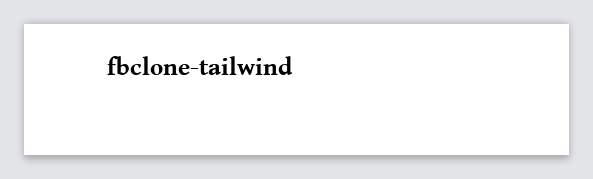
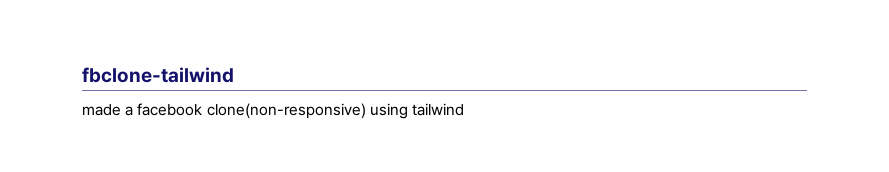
+ made a facebook clone(non-responsive) using tailwind

